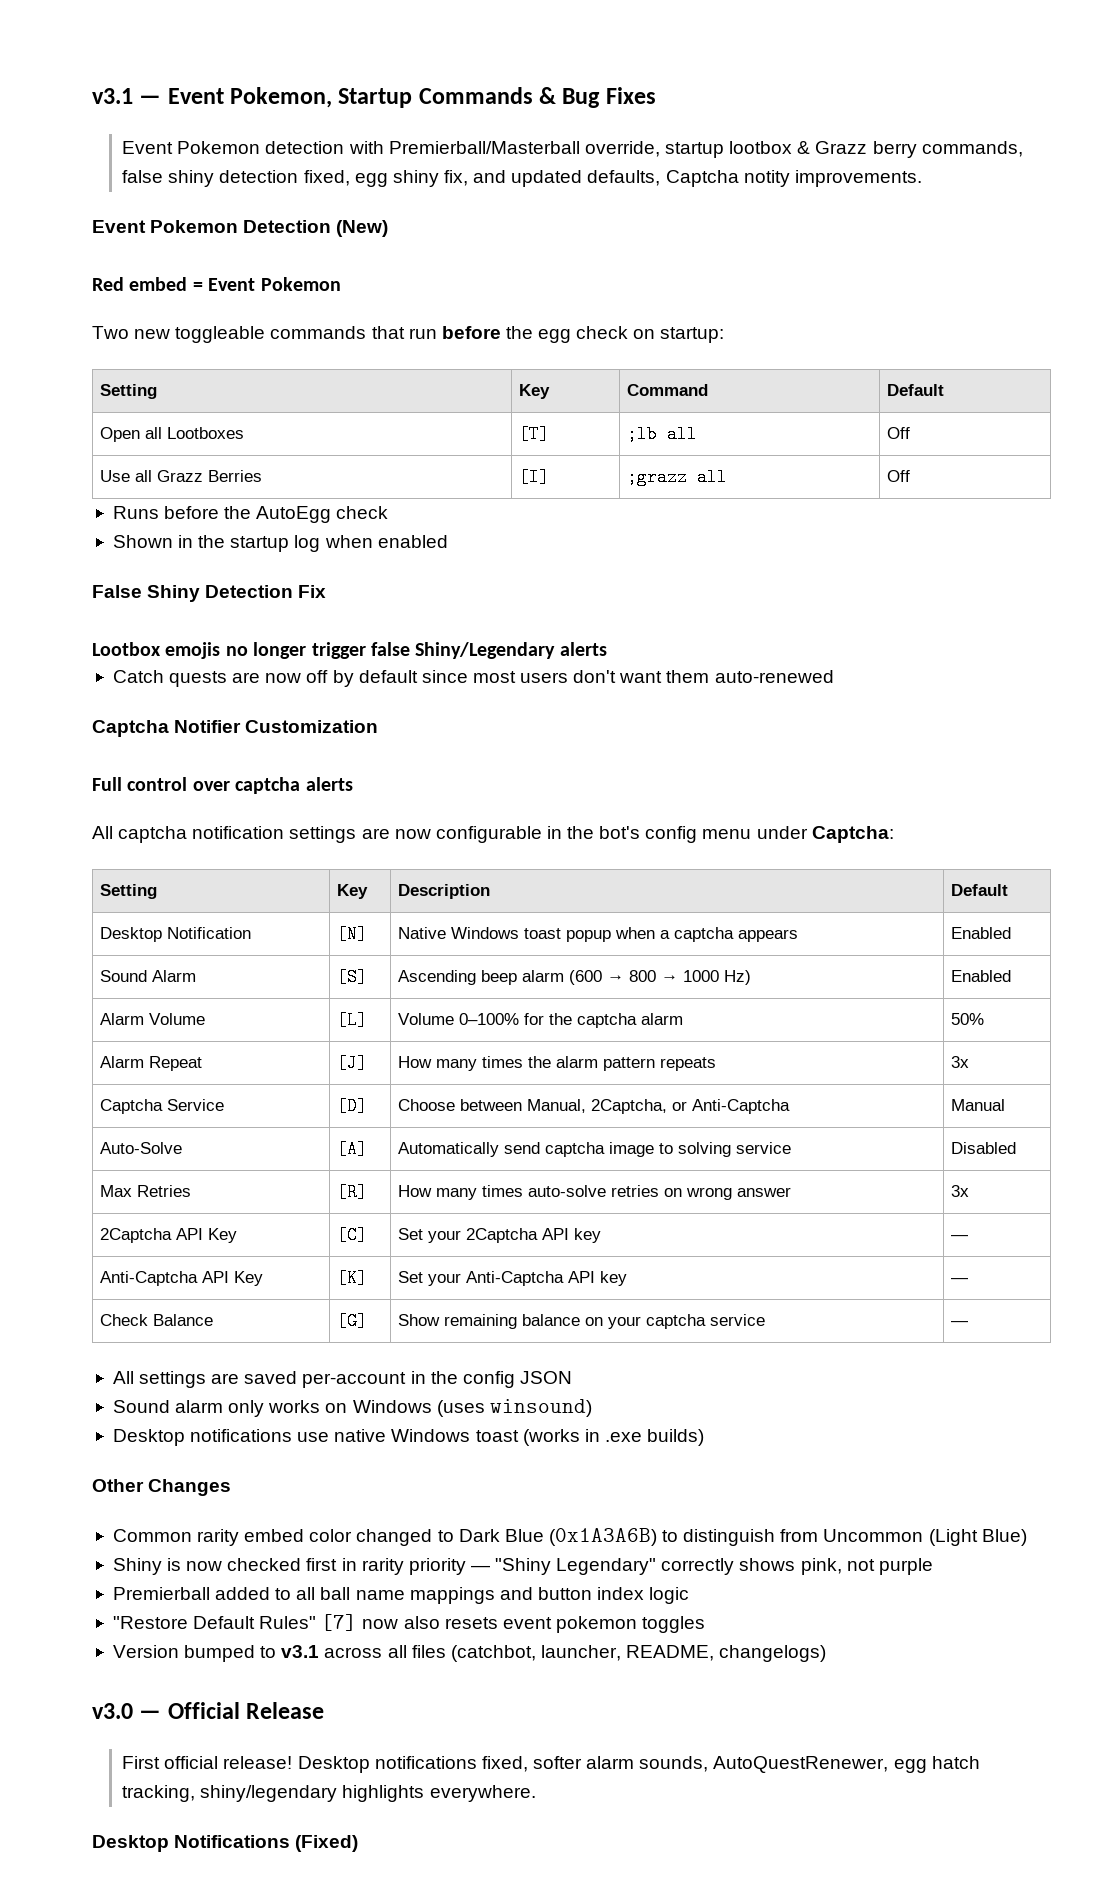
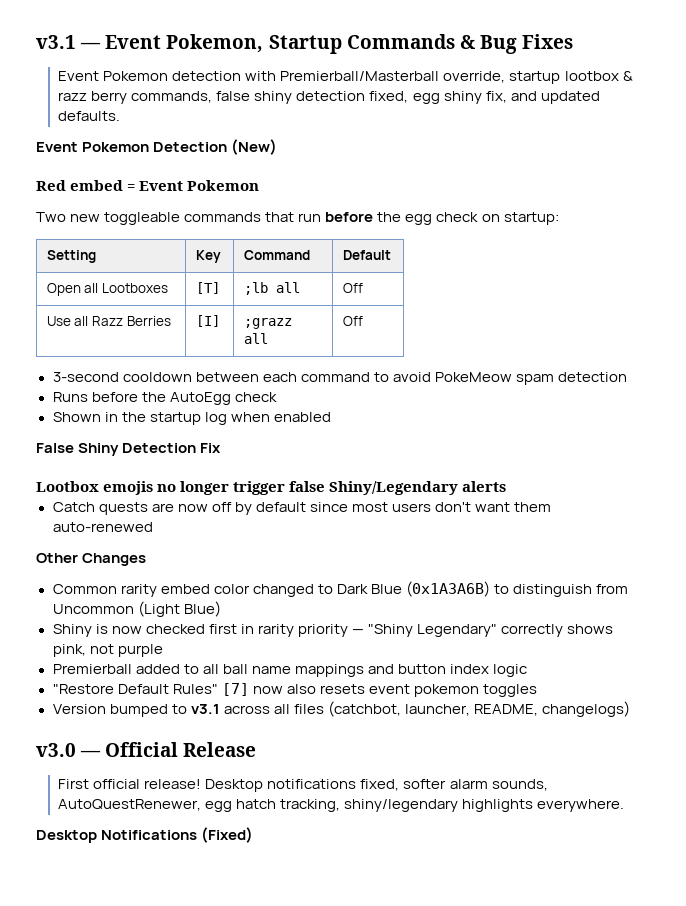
- Event Pokemon detection with Premierball/Masterball override, startup lootbox & Grazz berry commands, false shiny detection fixed, egg shiny fix, and updated defaults, Captcha notity improvements.
+ Event Pokemon detection with Premierball/Masterball override, startup lootbox & razz berry commands, false shiny detection fixed, egg shiny fix, and updated defaults.
- Use all Grazz Berries | [I] | ;grazz all | Off
+ Use all Razz Berries | [I] | ;grazz all | Off
+ 3-second cooldown between each command to avoid PokeMeow spam detection
- Captcha Notifier Customization
- Full control over captcha alerts
- All captcha notification settings are now configurable in the bot's config menu under Captcha:
- Setting | Key | Description | Default
- Desktop Notification | [N] | Native Windows toast popup when a captcha appears | Enabled
- Sound Alarm | [S] | Ascending beep alarm (600 → 800 → 1000 Hz) | Enabled
- Alarm Volume | [L] | Volume 0–100% for the captcha alarm | 50%
- Alarm Repeat | [J] | How many times the alarm pattern repeats | 3x
- Captcha Service | [D] | Choose between Manual, 2Captcha, or Anti-Captcha | Manual
- Auto-Solve | [A] | Automatically send captcha image to solving service | Disabled
- Max Retries | [R] | How many times auto-solve retries on wrong answer | 3x
- 2Captcha API Key | [C] | Set your 2Captcha API key | —
- Anti-Captcha API Key | [K] | Set your Anti-Captcha API key | —
- Check Balance | [G] | Show remaining balance on your captcha service | —
- All settings are saved per-account in the config JSON
- Sound alarm only works on Windows (uses winsound)
- Desktop notifications use native Windows toast (works in .exe builds)

